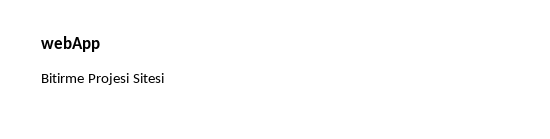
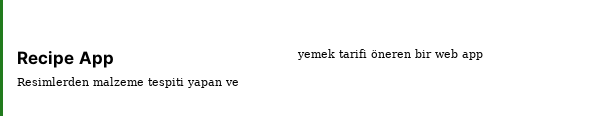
- webApp
- Bitirme Projesi Sitesi
+ Recipe App
+ Resimlerden malzeme tespiti yapan ve yemek tarifi öneren bir web app

